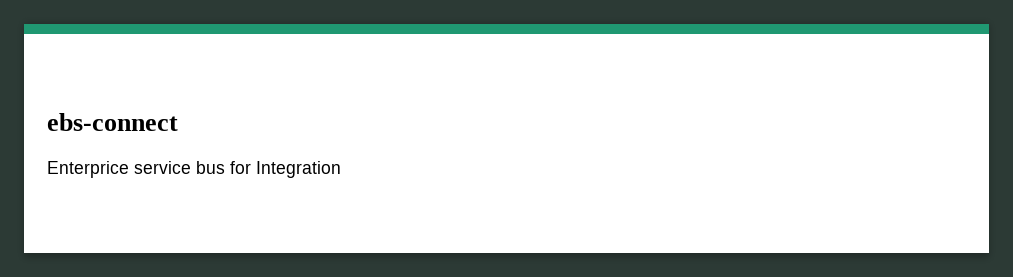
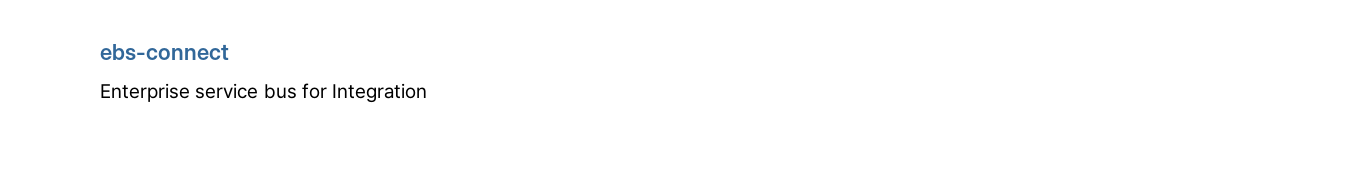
- Enterprice service bus for Integration
+ Enterprise service bus for Integration

